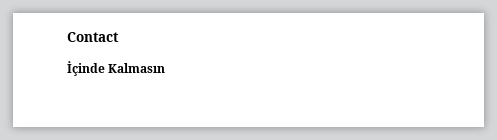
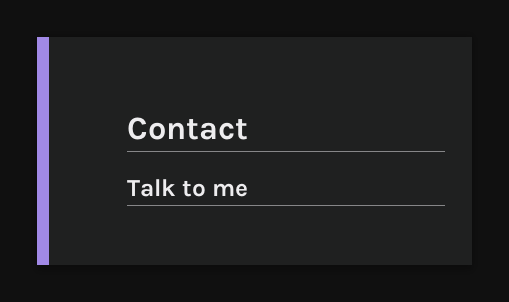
- İçinde Kalmasın
+ Talk to me

